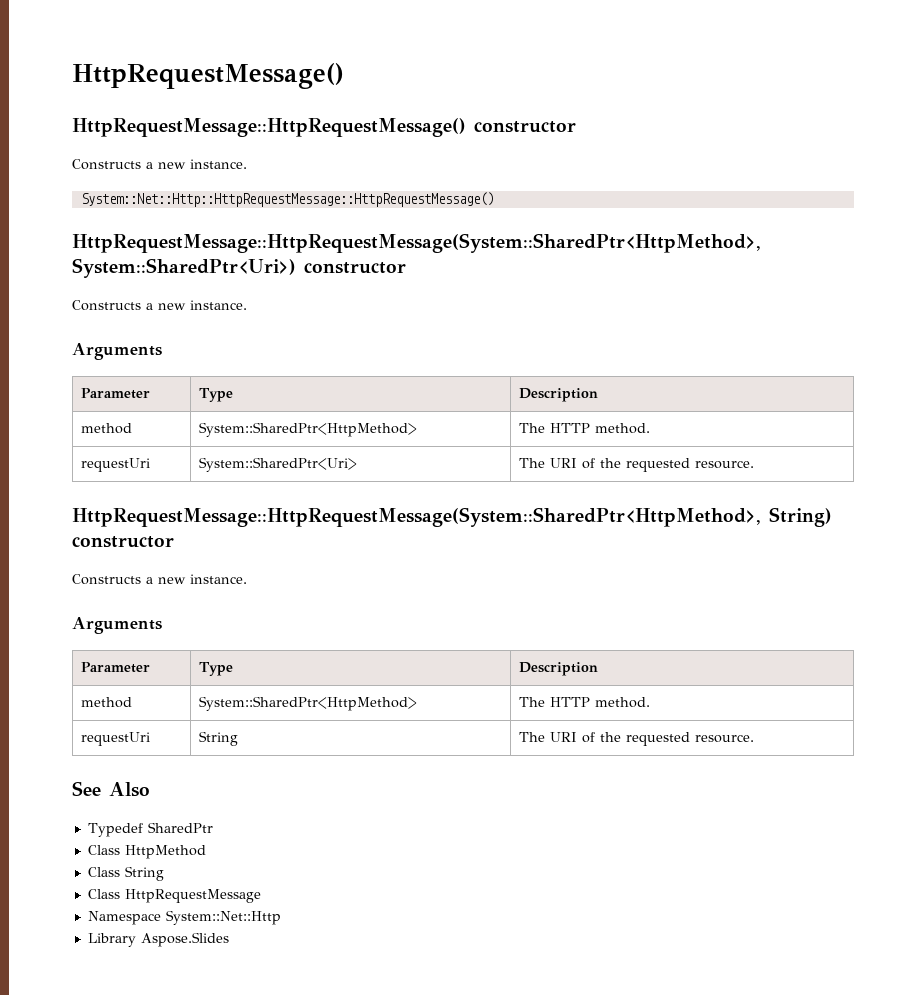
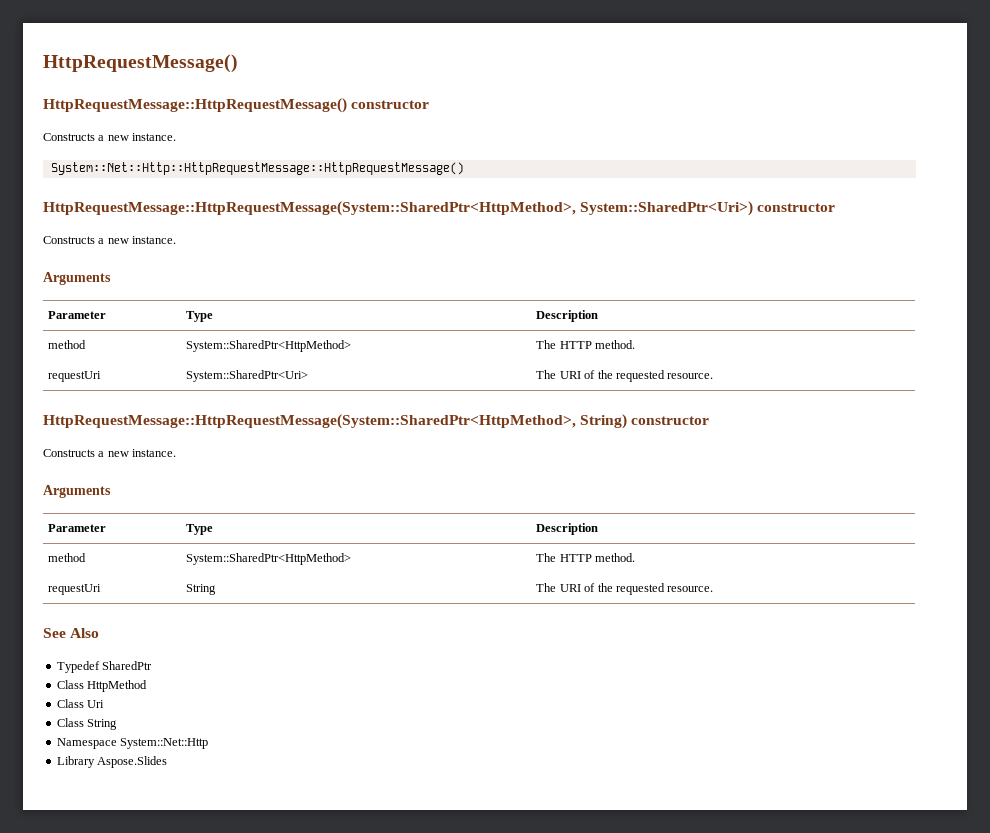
+ Class Uri
  Class String
- Class HttpRequestMessage

